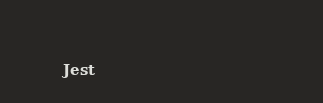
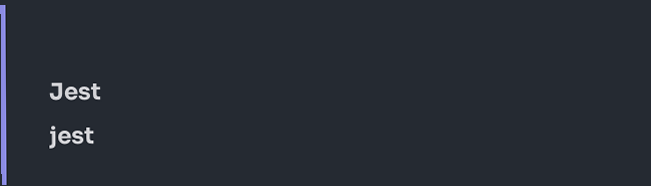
+ jest

